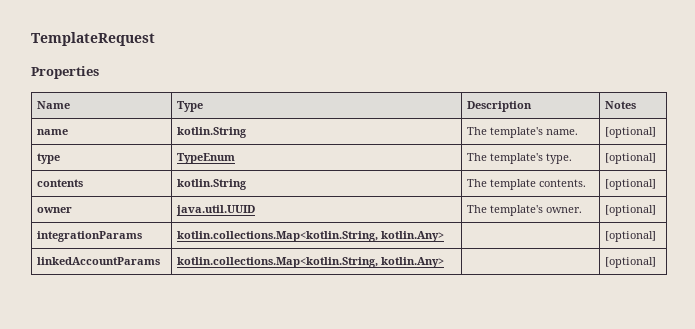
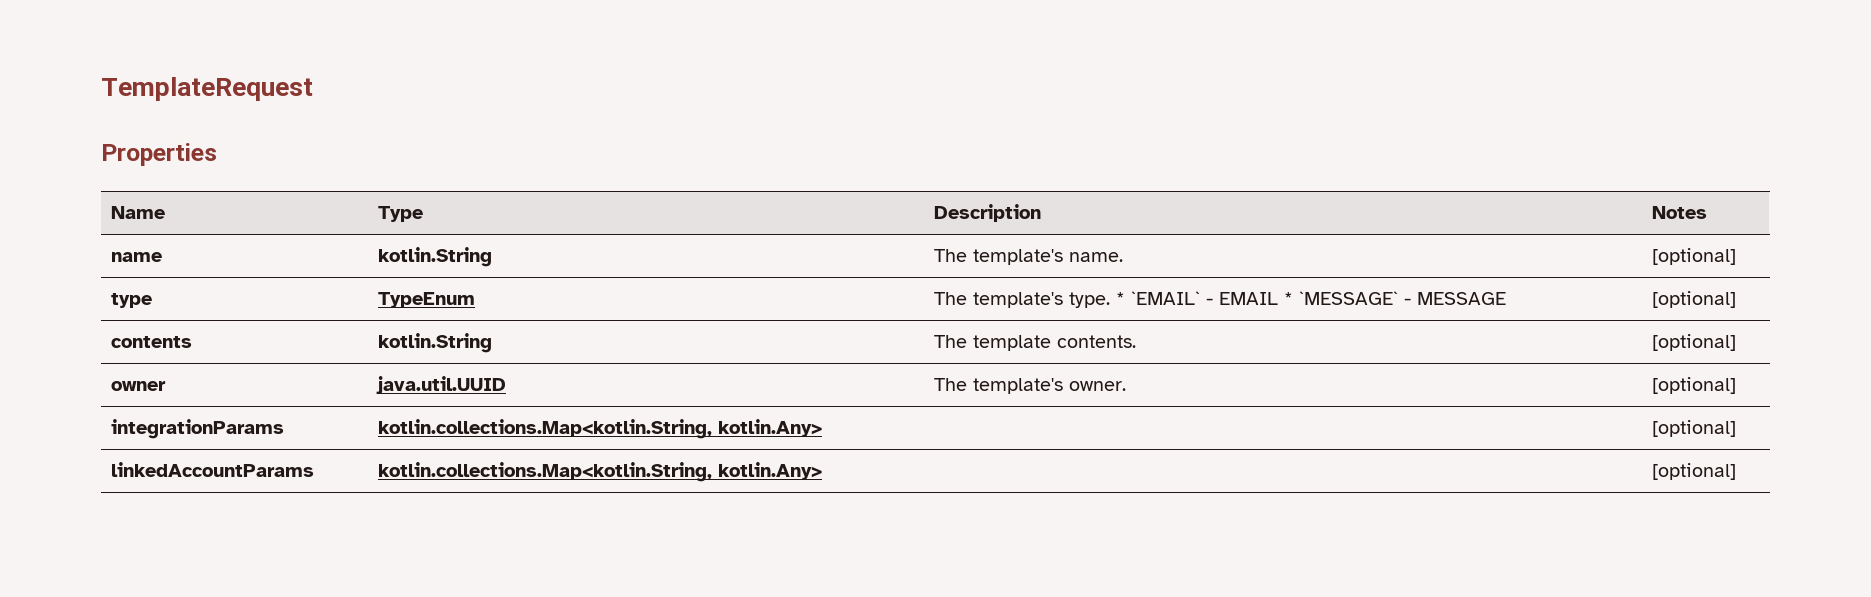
- type | TypeEnum | The template's type. | [optional]
+ type | TypeEnum | The template's type. * `EMAIL` - EMAIL * `MESSAGE` - MESSAGE | [optional]

